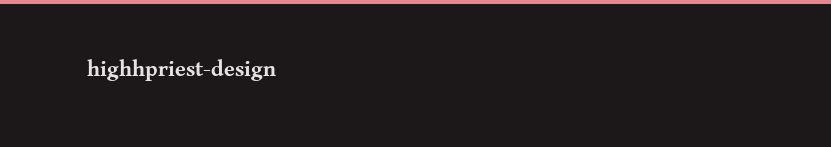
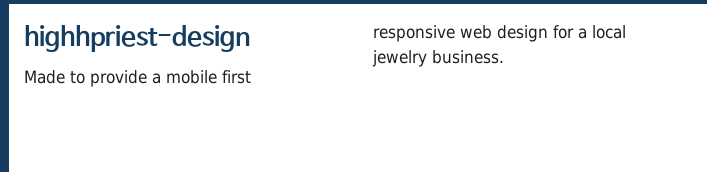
+ Made to provide a mobile first responsive web design for a local jewelry business.

